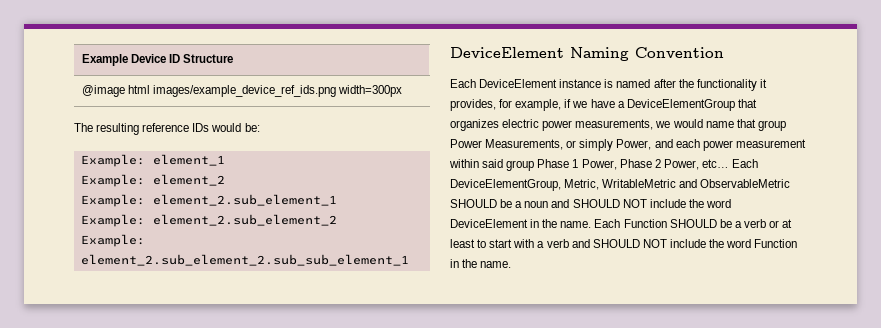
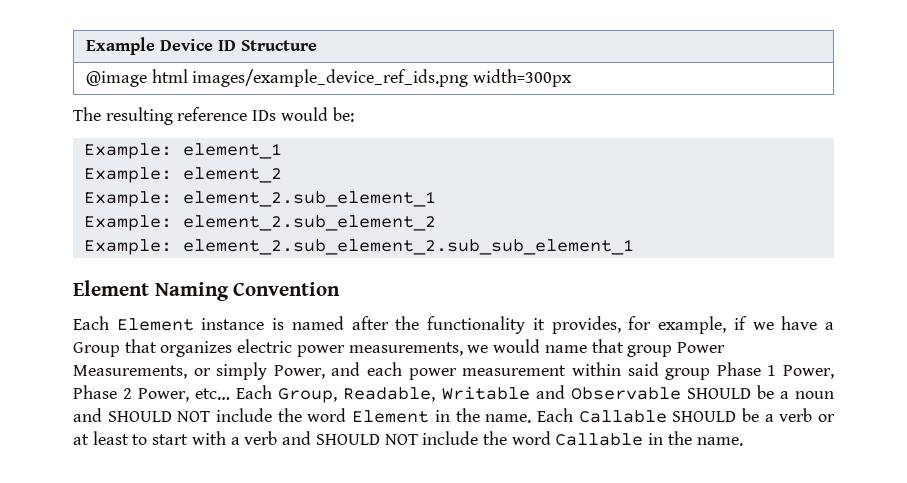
- DeviceElement Naming Convention
+ Element Naming Convention
- Each DeviceElement instance is named after the functionality it provides, for example, if we have a DeviceElementGroup that organizes electric power measurements, we would name that group Power Measurements, or simply Power, and each power measurement within said group Phase 1 Power, Phase 2 Power, etc…
+ Each Element instance is named after the functionality it provides, for example, if we have a Group that organizes electric power measurements, we would name that group Power Measurements, or simply Power, and each power measurement within said group Phase 1 Power, Phase 2 Power, etc…
- Each DeviceElementGroup, Metric, WritableMetric and ObservableMetric SHOULD be a noun and SHOULD NOT include the word DeviceElement in the name.
+ Each Group, Readable, Writable and Observable SHOULD be a noun and SHOULD NOT include the word Element in the name.
- Each Function SHOULD be a verb or at least to start with a verb and SHOULD NOT include the word Function in the name.
+ Each Callable SHOULD be a verb or at least to start with a verb and SHOULD NOT include the word Callable in the name.

